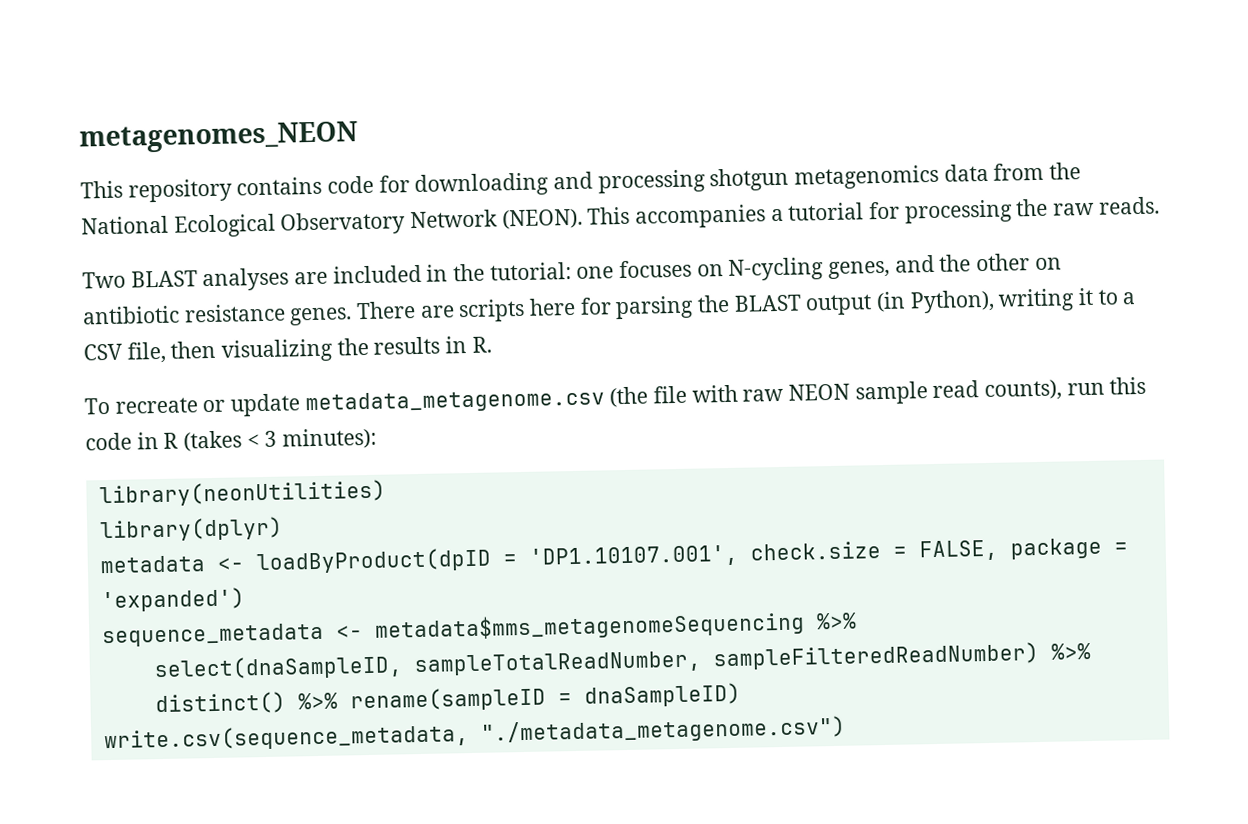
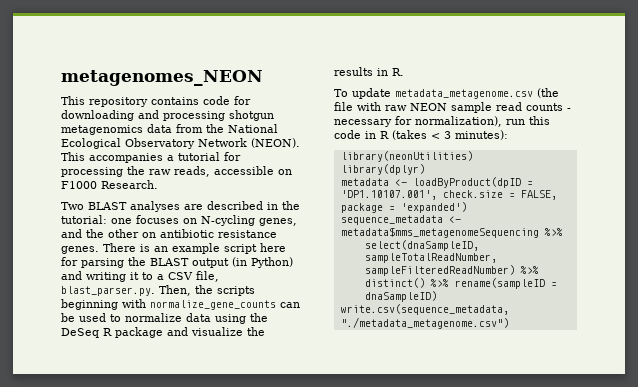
- This accompanies a tutorial for processing the raw reads.
+ This accompanies a tutorial for processing the raw reads, accessible on F1000 Research.
- Two BLAST analyses are included in the tutorial: one focuses on N-cycling genes, and the other on antibiotic resistance genes.
+ Two BLAST analyses are described in the tutorial: one focuses on N-cycling genes, and the other on antibiotic resistance genes.
- There are scripts here for parsing the BLAST output (in Python), writing it to a CSV file, then visualizing the results in R.
+ There is an example script here for parsing the BLAST output (in Python) and writing it to a CSV file, blast_parser.py. Then, the scripts beginning with normalize_gene_counts can be used to normalize data using the DeSeq R package and visualize the results in R.
- To recreate or update metadata_metagenome.csv (the file with raw NEON sample read counts), run this code in R (takes < 3 minutes):
+ To update metadata_metagenome.csv (the file with raw NEON sample read counts - necessary for normalization), run this code in R (takes < 3 minutes):

